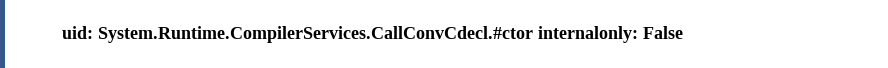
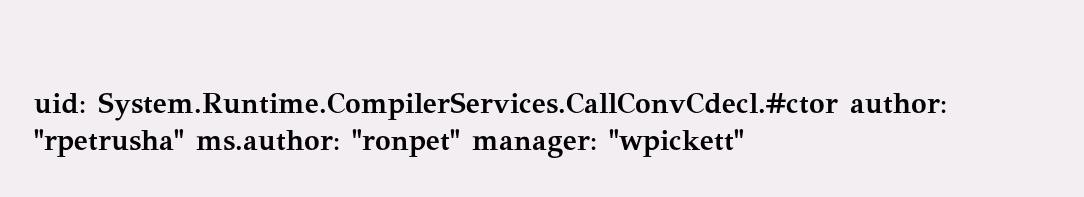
- uid: System.Runtime.CompilerServices.CallConvCdecl.#ctor internalonly: False
+ uid: System.Runtime.CompilerServices.CallConvCdecl.#ctor author: "rpetrusha" ms.author: "ronpet" manager: "wpickett"

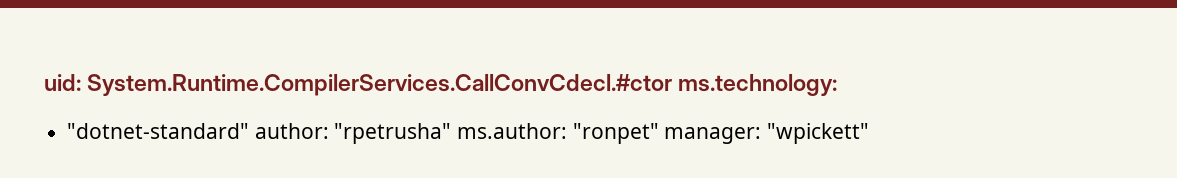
- uid: System.Runtime.CompilerServices.CallConvCdecl.#ctor author: "rpetrusha" ms.author: "ronpet" manager: "wpickett"
+ uid: System.Runtime.CompilerServices.CallConvCdecl.#ctor ms.technology:
+ "dotnet-standard" author: "rpetrusha" ms.author: "ronpet" manager: "wpickett"

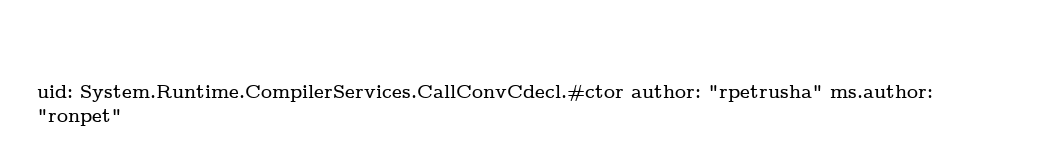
- uid: System.Runtime.CompilerServices.CallConvCdecl.#ctor ms.technology:
- "dotnet-standard" author: "rpetrusha" ms.author: "ronpet" manager: "wpickett"
+ uid: System.Runtime.CompilerServices.CallConvCdecl.#ctor author: "rpetrusha" ms.author: "ronpet"

